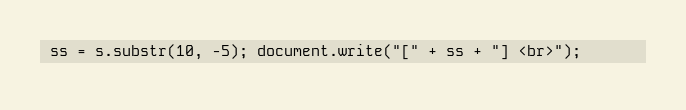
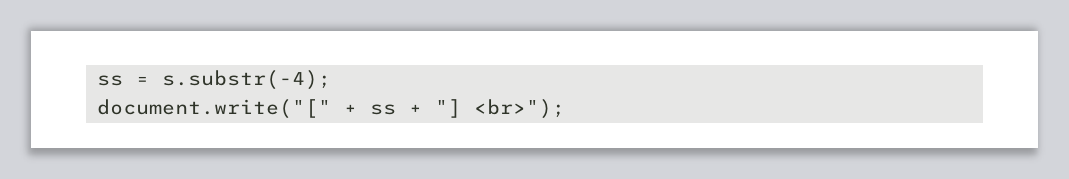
- ss = s.substr(10, -5); document.write("[" + ss + "] <br>");
+ ss = s.substr(-4);
+ document.write("[" + ss + "] <br>");

